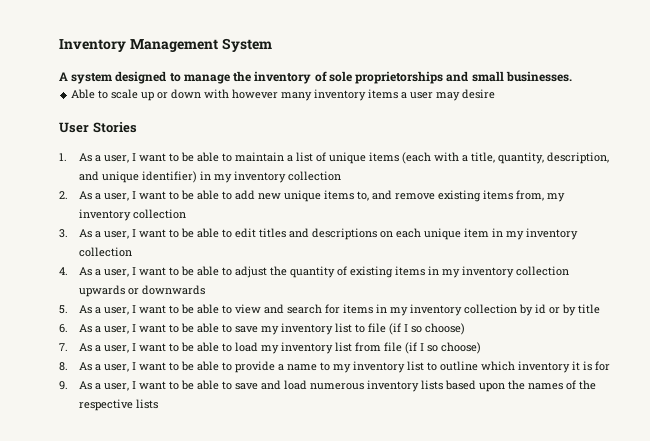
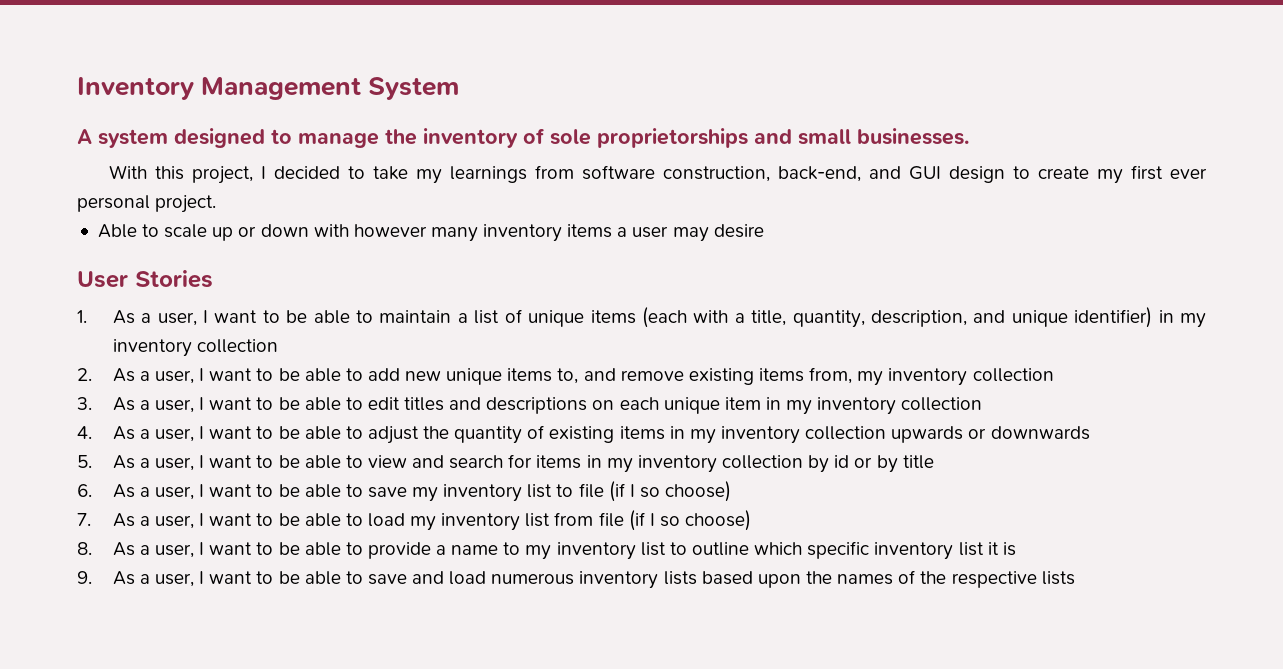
+ With this project, I decided to take my learnings from software construction, back-end, and GUI design to create my first ever personal project.
- 8. As a user, I want to be able to provide a name to my inventory list to outline which inventory it is for
+ 8. As a user, I want to be able to provide a name to my inventory list to outline which specific inventory list it is

